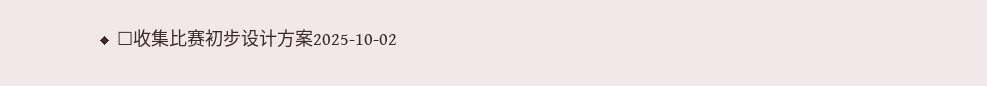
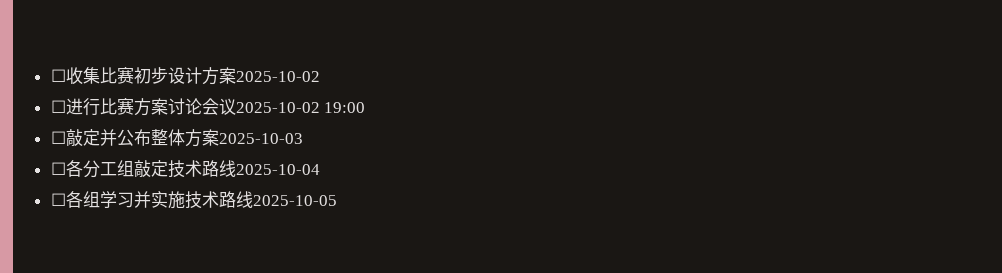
+ ☐进行比赛方案讨论会议2025-10-02 19:00
+ ☐敲定并公布整体方案2025-10-03
+ ☐各分工组敲定技术路线2025-10-04
+ ☐各组学习并实施技术路线2025-10-05

